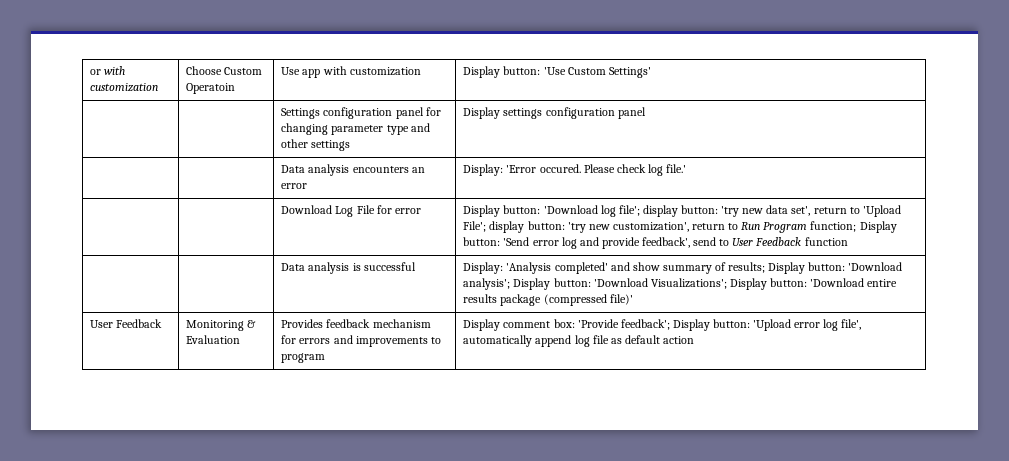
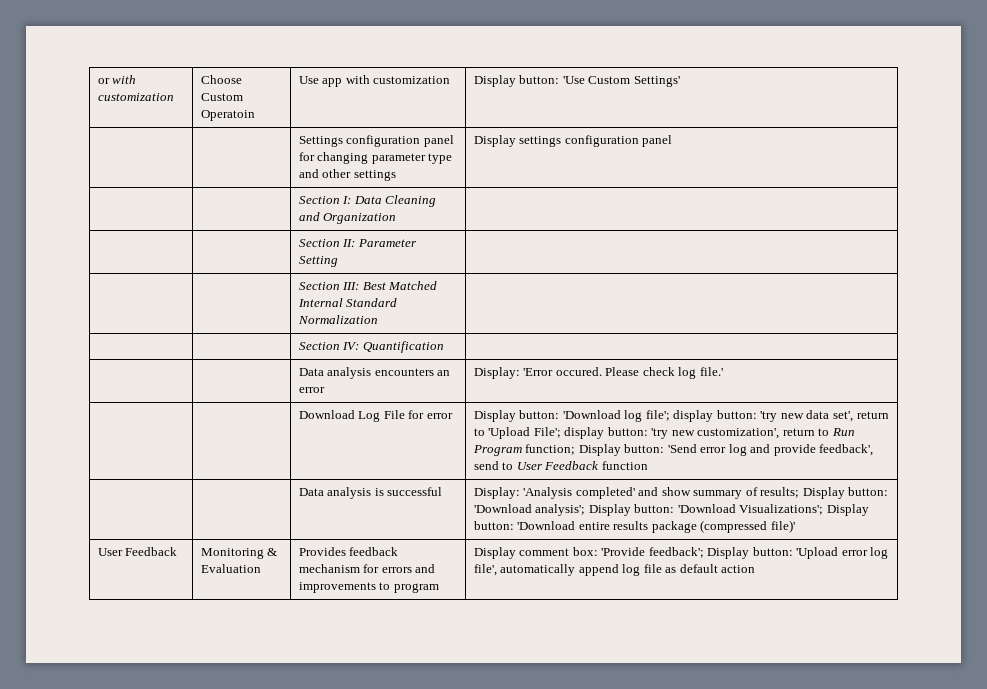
+ | | Section I: Data Cleaning and Organization |
+ | | Section II: Parameter Setting |
+ | | Section III: Best Matched Internal Standard Normalization |
+ | | Section IV: Quantification |

